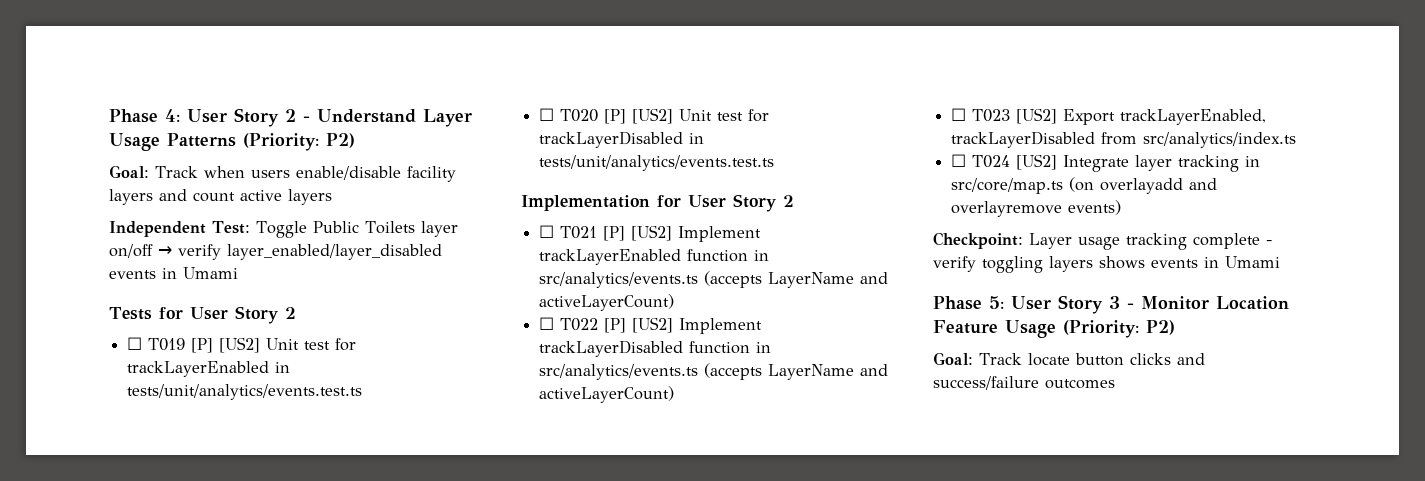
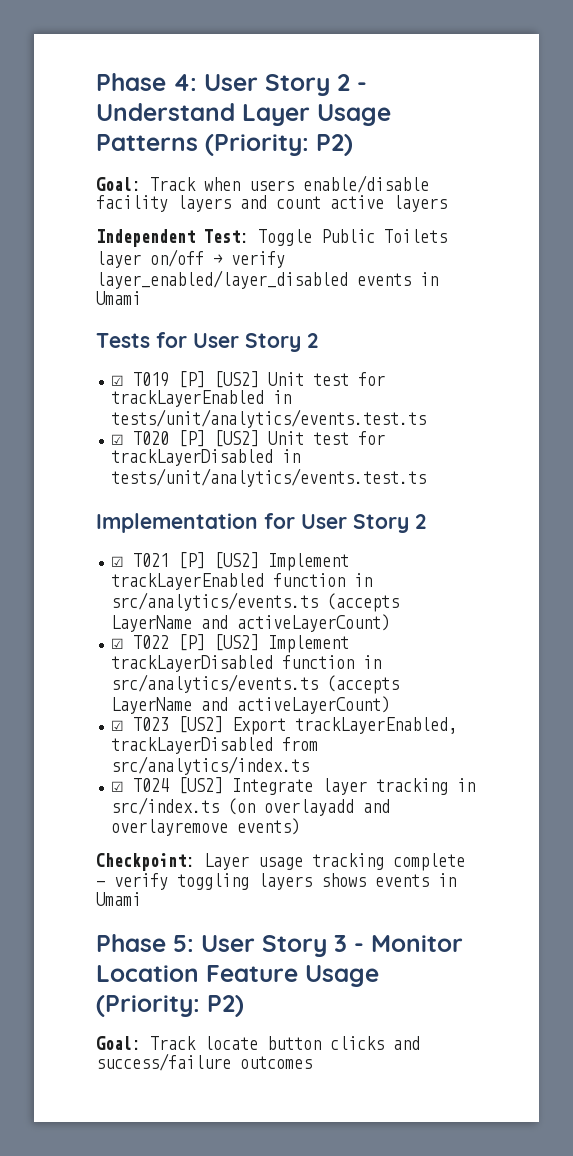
- ☐ T019 [P] [US2] Unit test for trackLayerEnabled in tests/unit/analytics/events.test.ts
+ ☑ T019 [P] [US2] Unit test for trackLayerEnabled in tests/unit/analytics/events.test.ts
- ☐ T020 [P] [US2] Unit test for trackLayerDisabled in tests/unit/analytics/events.test.ts
+ ☑ T020 [P] [US2] Unit test for trackLayerDisabled in tests/unit/analytics/events.test.ts
- ☐ T021 [P] [US2] Implement trackLayerEnabled function in src/analytics/events.ts (accepts LayerName and activeLayerCount)
+ ☑ T021 [P] [US2] Implement trackLayerEnabled function in src/analytics/events.ts (accepts LayerName and activeLayerCount)
- ☐ T022 [P] [US2] Implement trackLayerDisabled function in src/analytics/events.ts (accepts LayerName and activeLayerCount)
+ ☑ T022 [P] [US2] Implement trackLayerDisabled function in src/analytics/events.ts (accepts LayerName and activeLayerCount)
- ☐ T023 [US2] Export trackLayerEnabled, trackLayerDisabled from src/analytics/index.ts
+ ☑ T023 [US2] Export trackLayerEnabled, trackLayerDisabled from src/analytics/index.ts
- ☐ T024 [US2] Integrate layer tracking in src/core/map.ts (on overlayadd and overlayremove events)
+ ☑ T024 [US2] Integrate layer tracking in src/index.ts (on overlayadd and overlayremove events)

